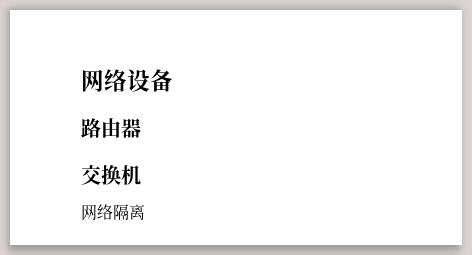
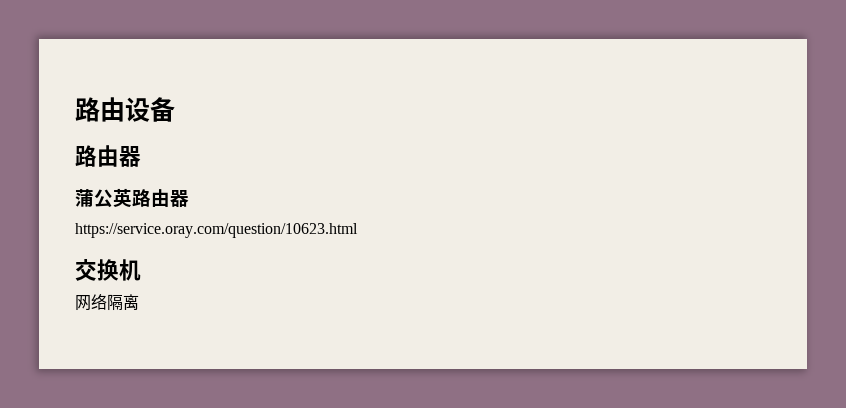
- 网络设备
+ 路由设备
+ 蒲公英路由器
+ https://service.oray.com/question/10623.html

